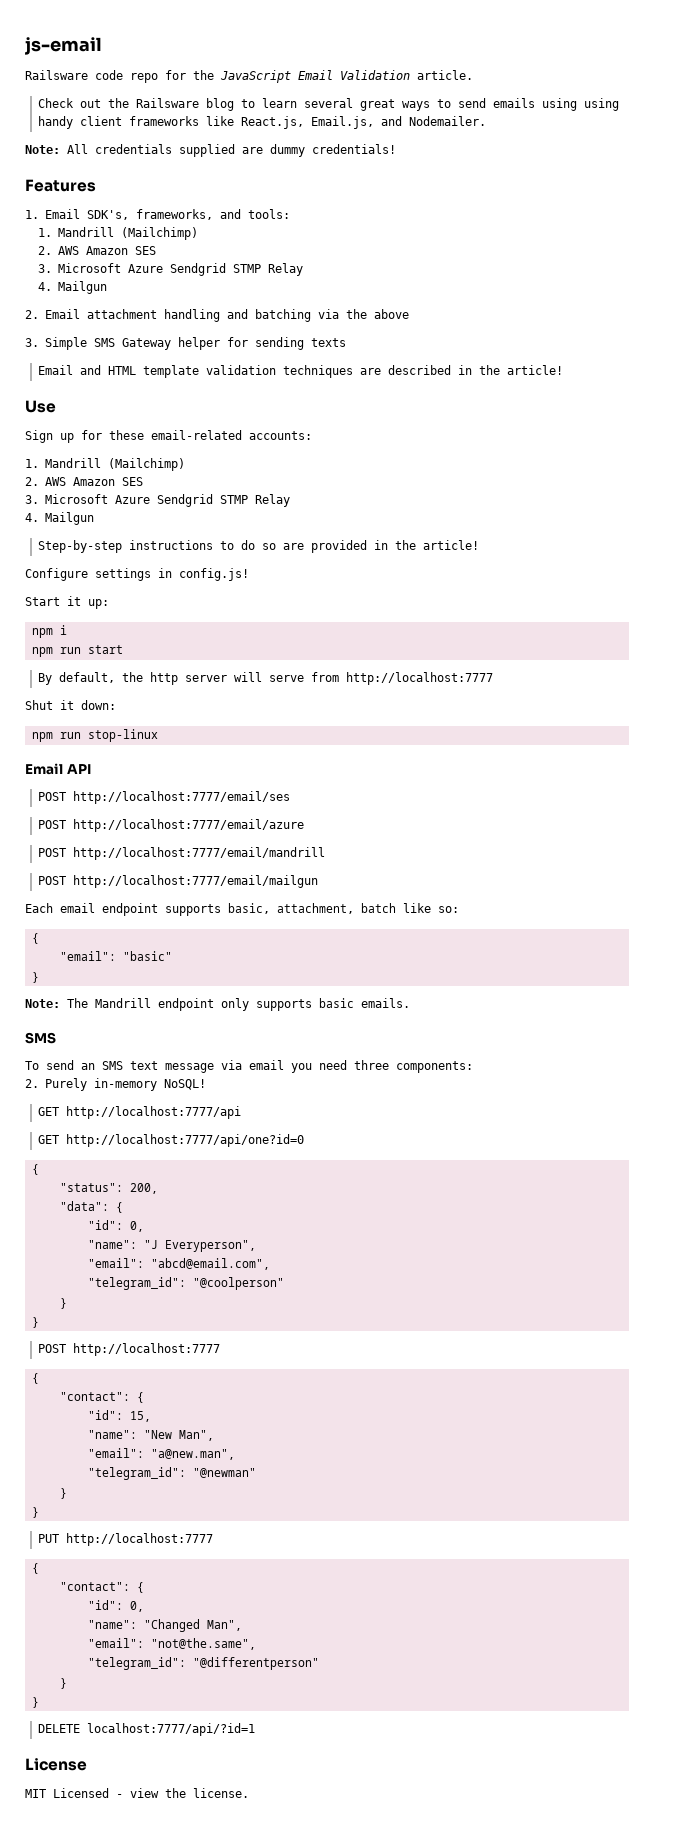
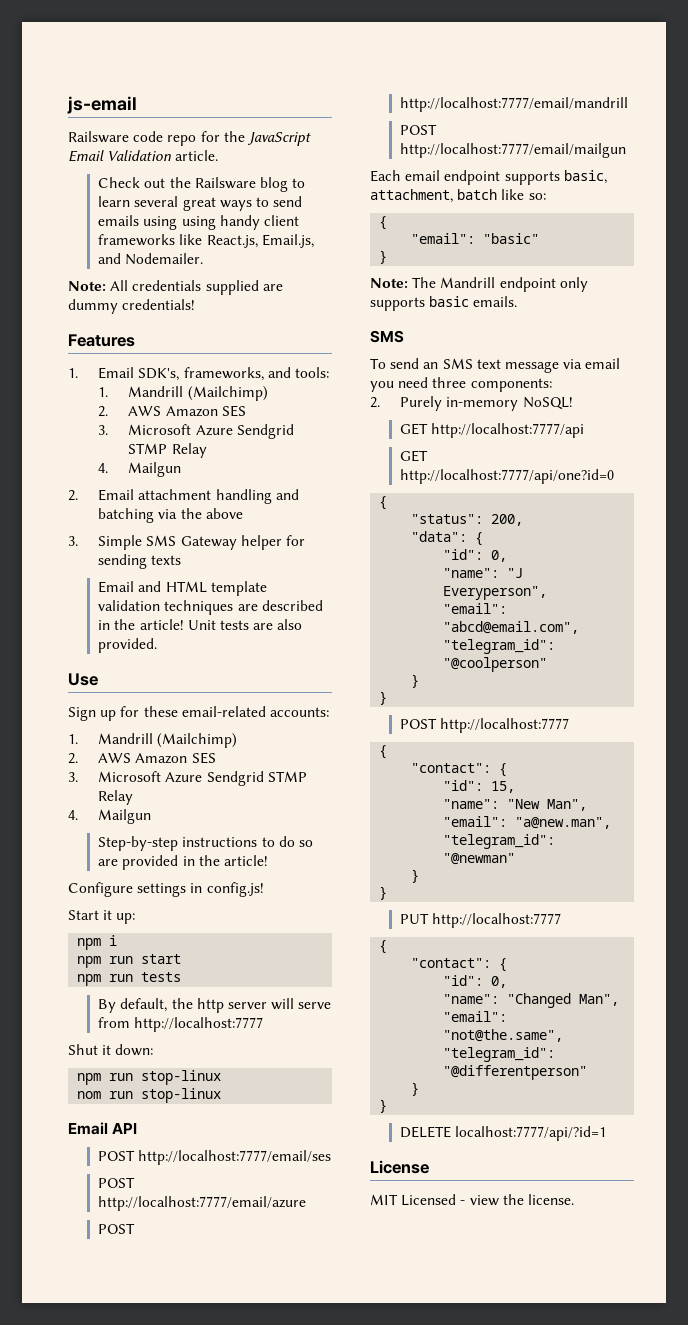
+ Unit tests are also provided.
+ npm run tests
+ nom run stop-linux

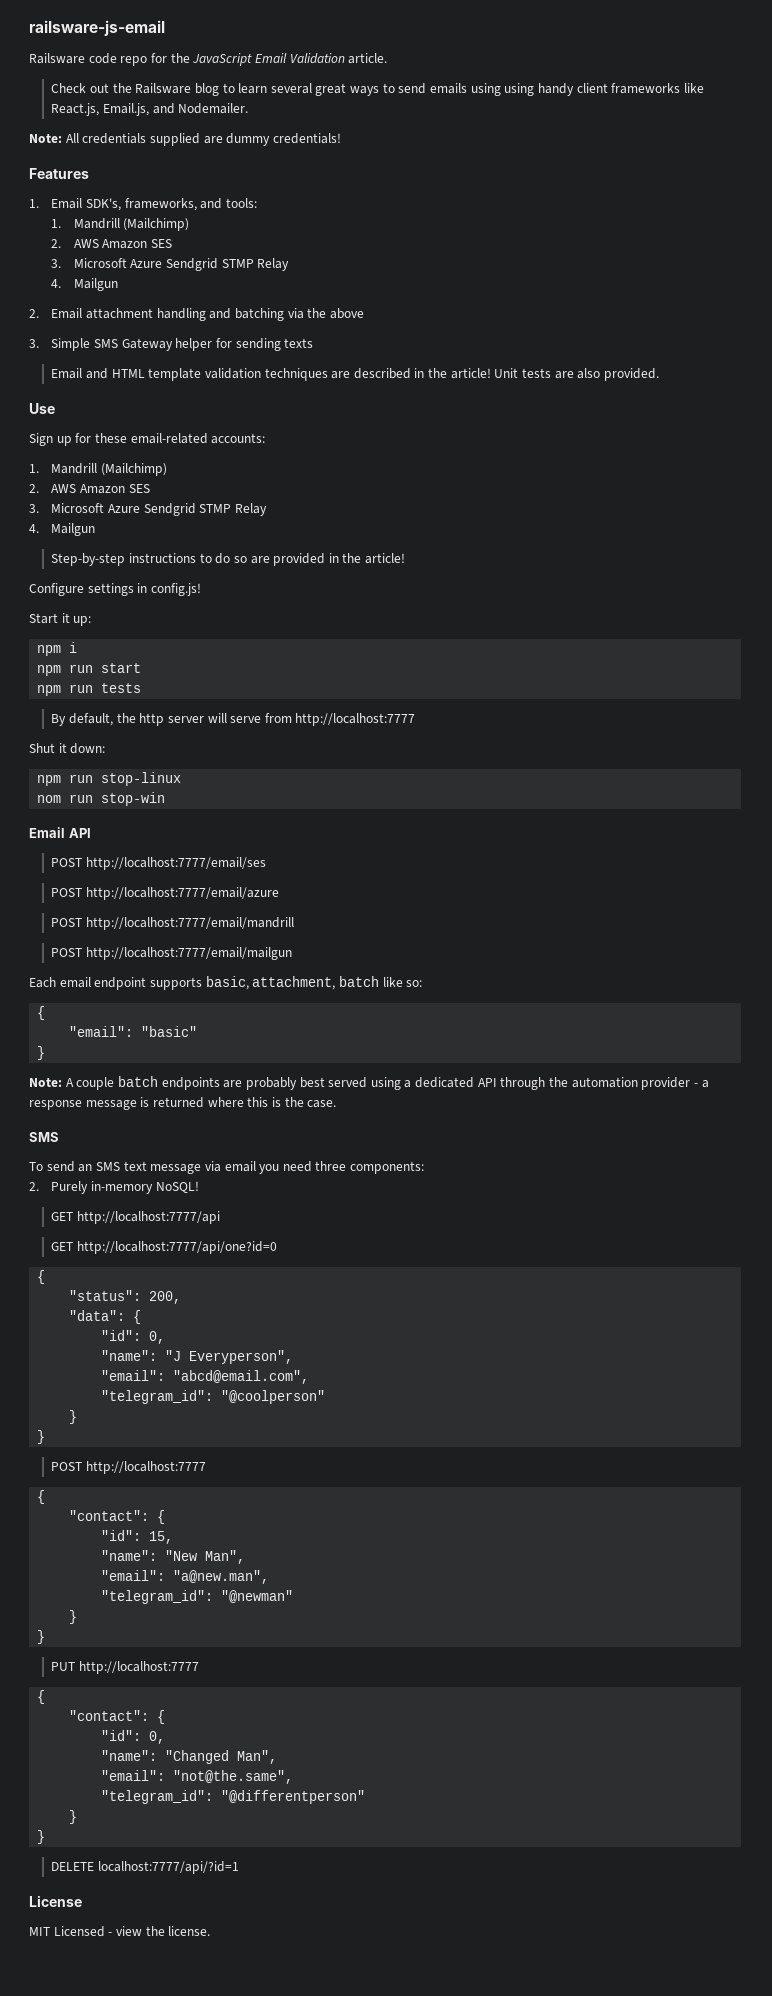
- js-email
+ railsware-js-email
- nom run stop-linux
+ nom run stop-win
- Note: The Mandrill endpoint only supports basic emails.
+ Note: A couple batch endpoints are probably best served using a dedicated API through the automation provider - a response message is returned where this is the case.

